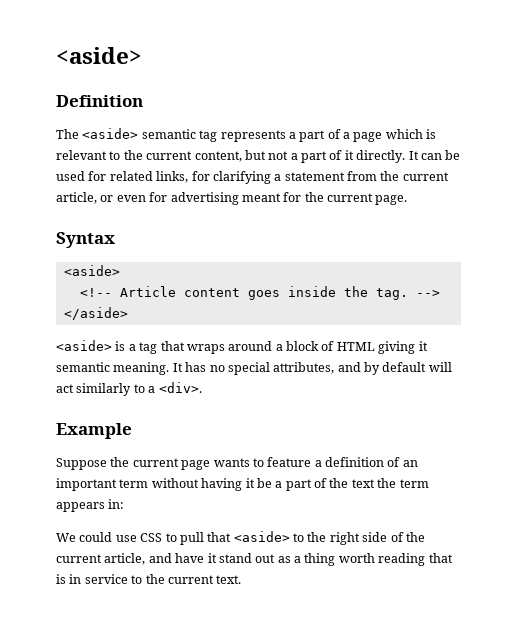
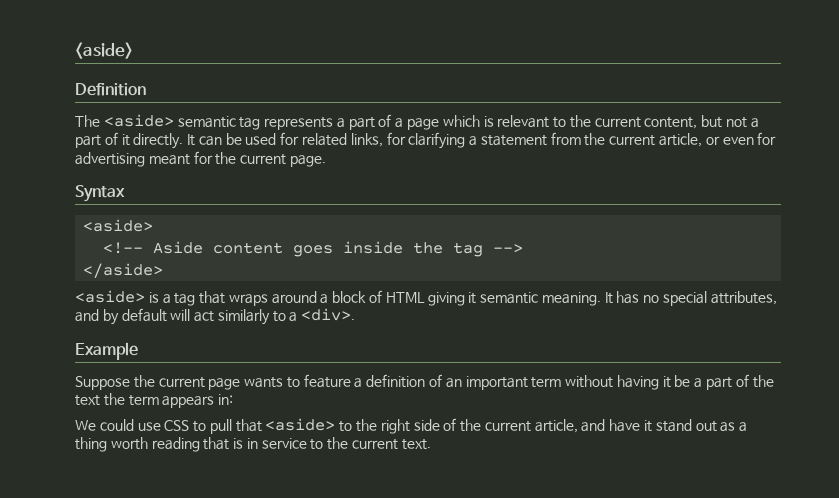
- <!-- Article content goes inside the tag. -->
+ <!-- Aside content goes inside the tag -->

